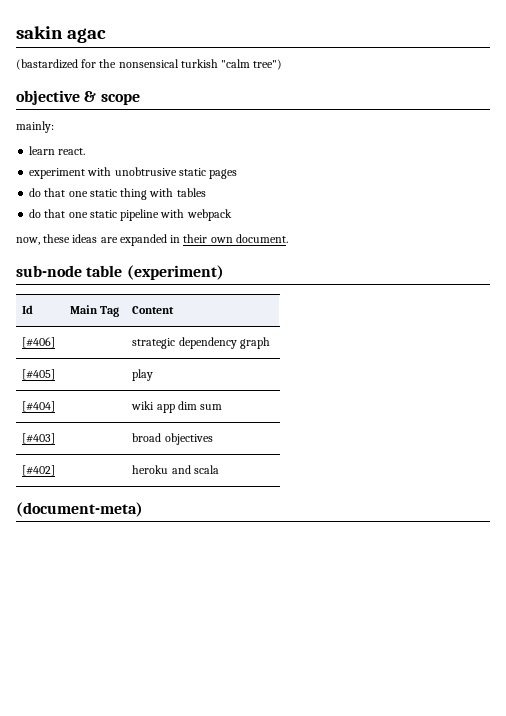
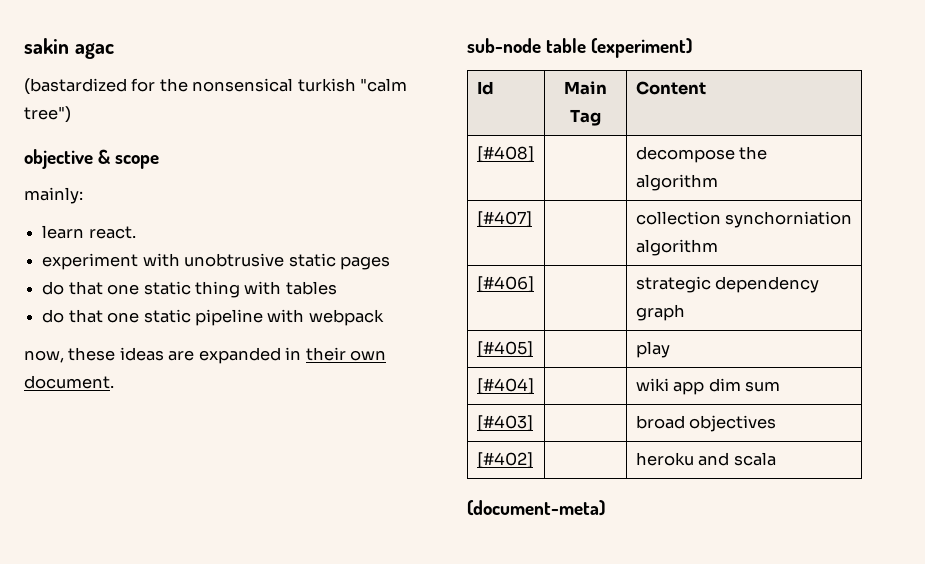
+ [#408] | | decompose the algorithm
+ [#407] | | collection synchorniation algorithm

